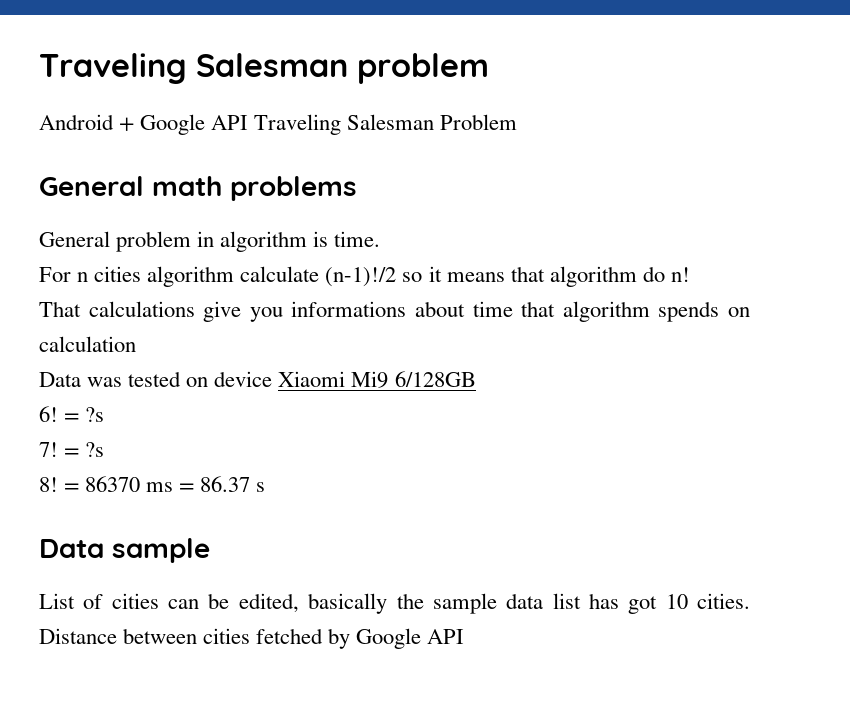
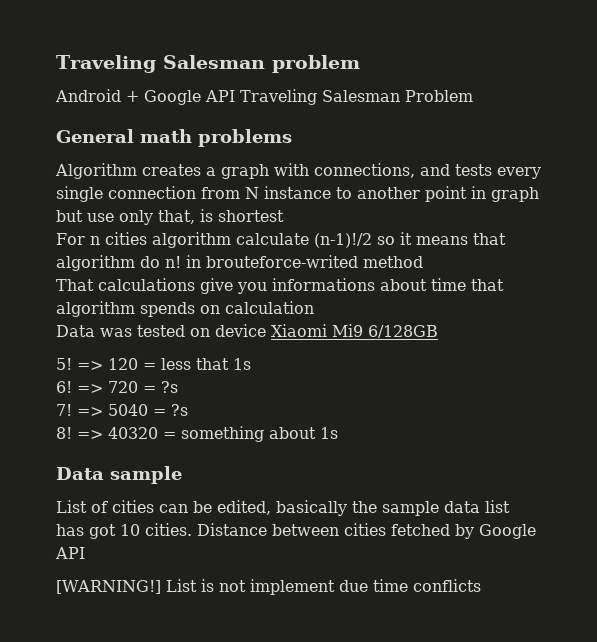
- General problem in algorithm is time.
+ Algorithm creates a graph with connections, and tests every single connection from N instance to another point in graph but use only that, is shortest
- For n cities algorithm calculate (n-1)!/2 so it means that algorithm do n!
+ For n cities algorithm calculate (n-1)!/2 so it means that algorithm do n! in brouteforce-writed method
+ 5! => 120 = less that 1s
- 6! = ?s
+ 6! => 720 = ?s
- 7! = ?s
+ 7! => 5040 = ?s
- = 86370 ms = 86.37 s
+ => 40320 = something about 1s
+ [WARNING!] List is not implement due time conflicts

